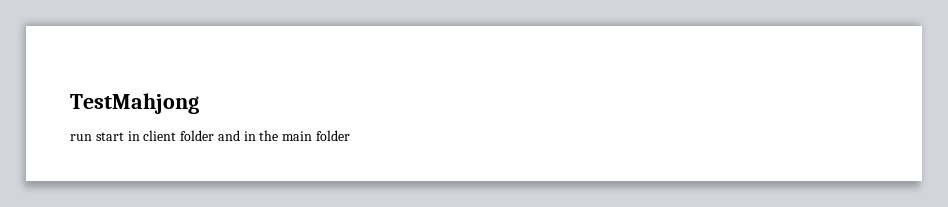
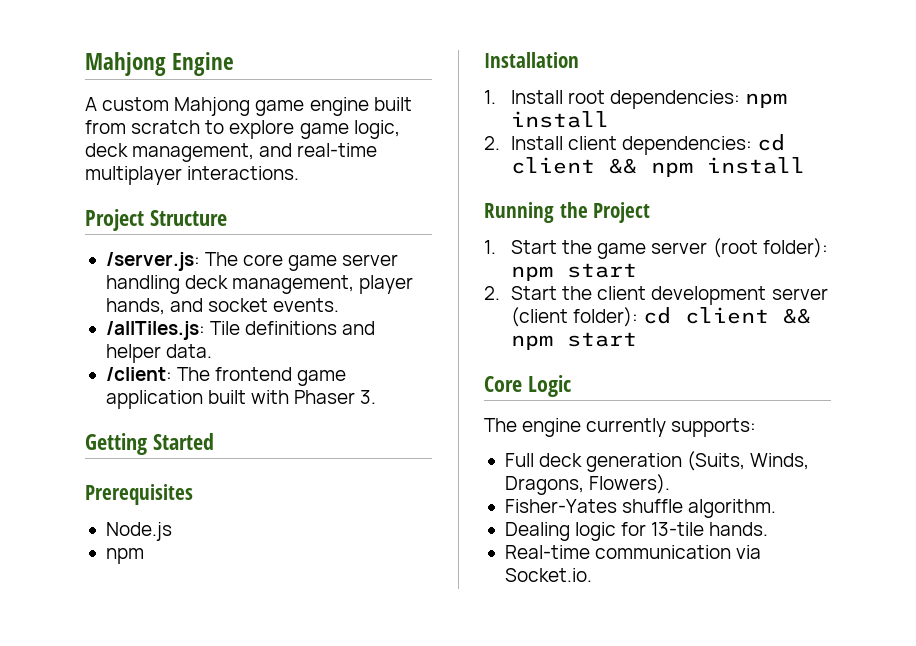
- TestMahjong
- run start in client folder and in the main folder
+ Mahjong Engine
+ A custom Mahjong game engine built from scratch to explore game logic, deck management, and real-time multiplayer interactions.
+ Project Structure
+ /server.js: The core game server handling deck management, player hands, and socket events.
+ /allTiles.js: Tile definitions and helper data.
+ /client: The frontend game application built with Phaser 3.
+ Getting Started
+ Prerequisites
+ Node.js
+ npm
+ Installation
+ 1. Install root dependencies: npm install
+ 2. Install client dependencies: cd client && npm install
+ Running the Project
+ 1. Start the game server (root folder): npm start
+ 2. Start the client development server (client folder): cd client && npm start
+ Core Logic
+ The engine currently supports:
+ Full deck generation (Suits, Winds, Dragons, Flowers).
+ Fisher-Yates shuffle algorithm.
+ Dealing logic for 13-tile hands.
+ Real-time communication via Socket.io.

